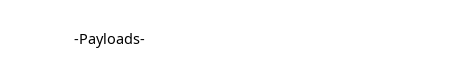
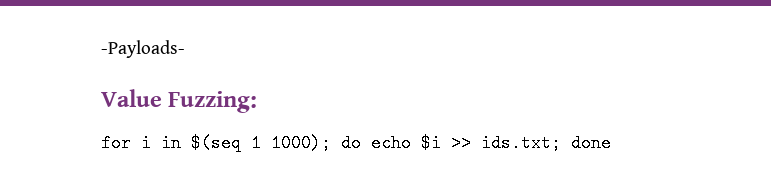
+ Value Fuzzing:
+ for i in $(seq 1 1000); do echo $i >> ids.txt; done

